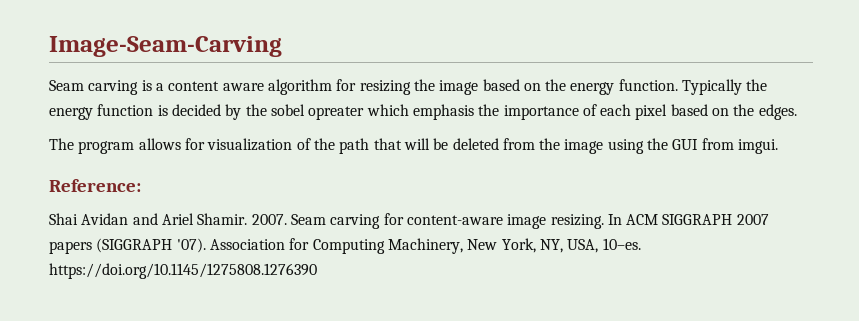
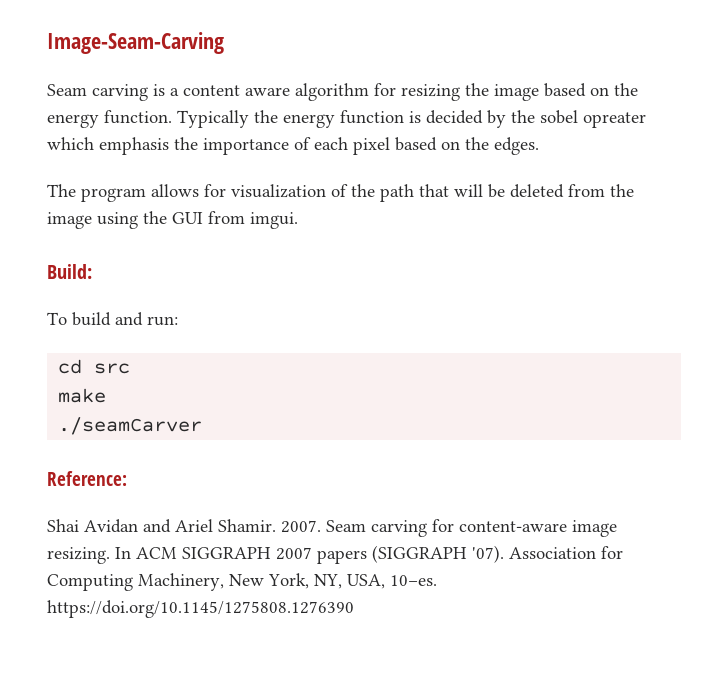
+ Build:
+ To build and run:
+ cd src
+ make
+ ./seamCarver

